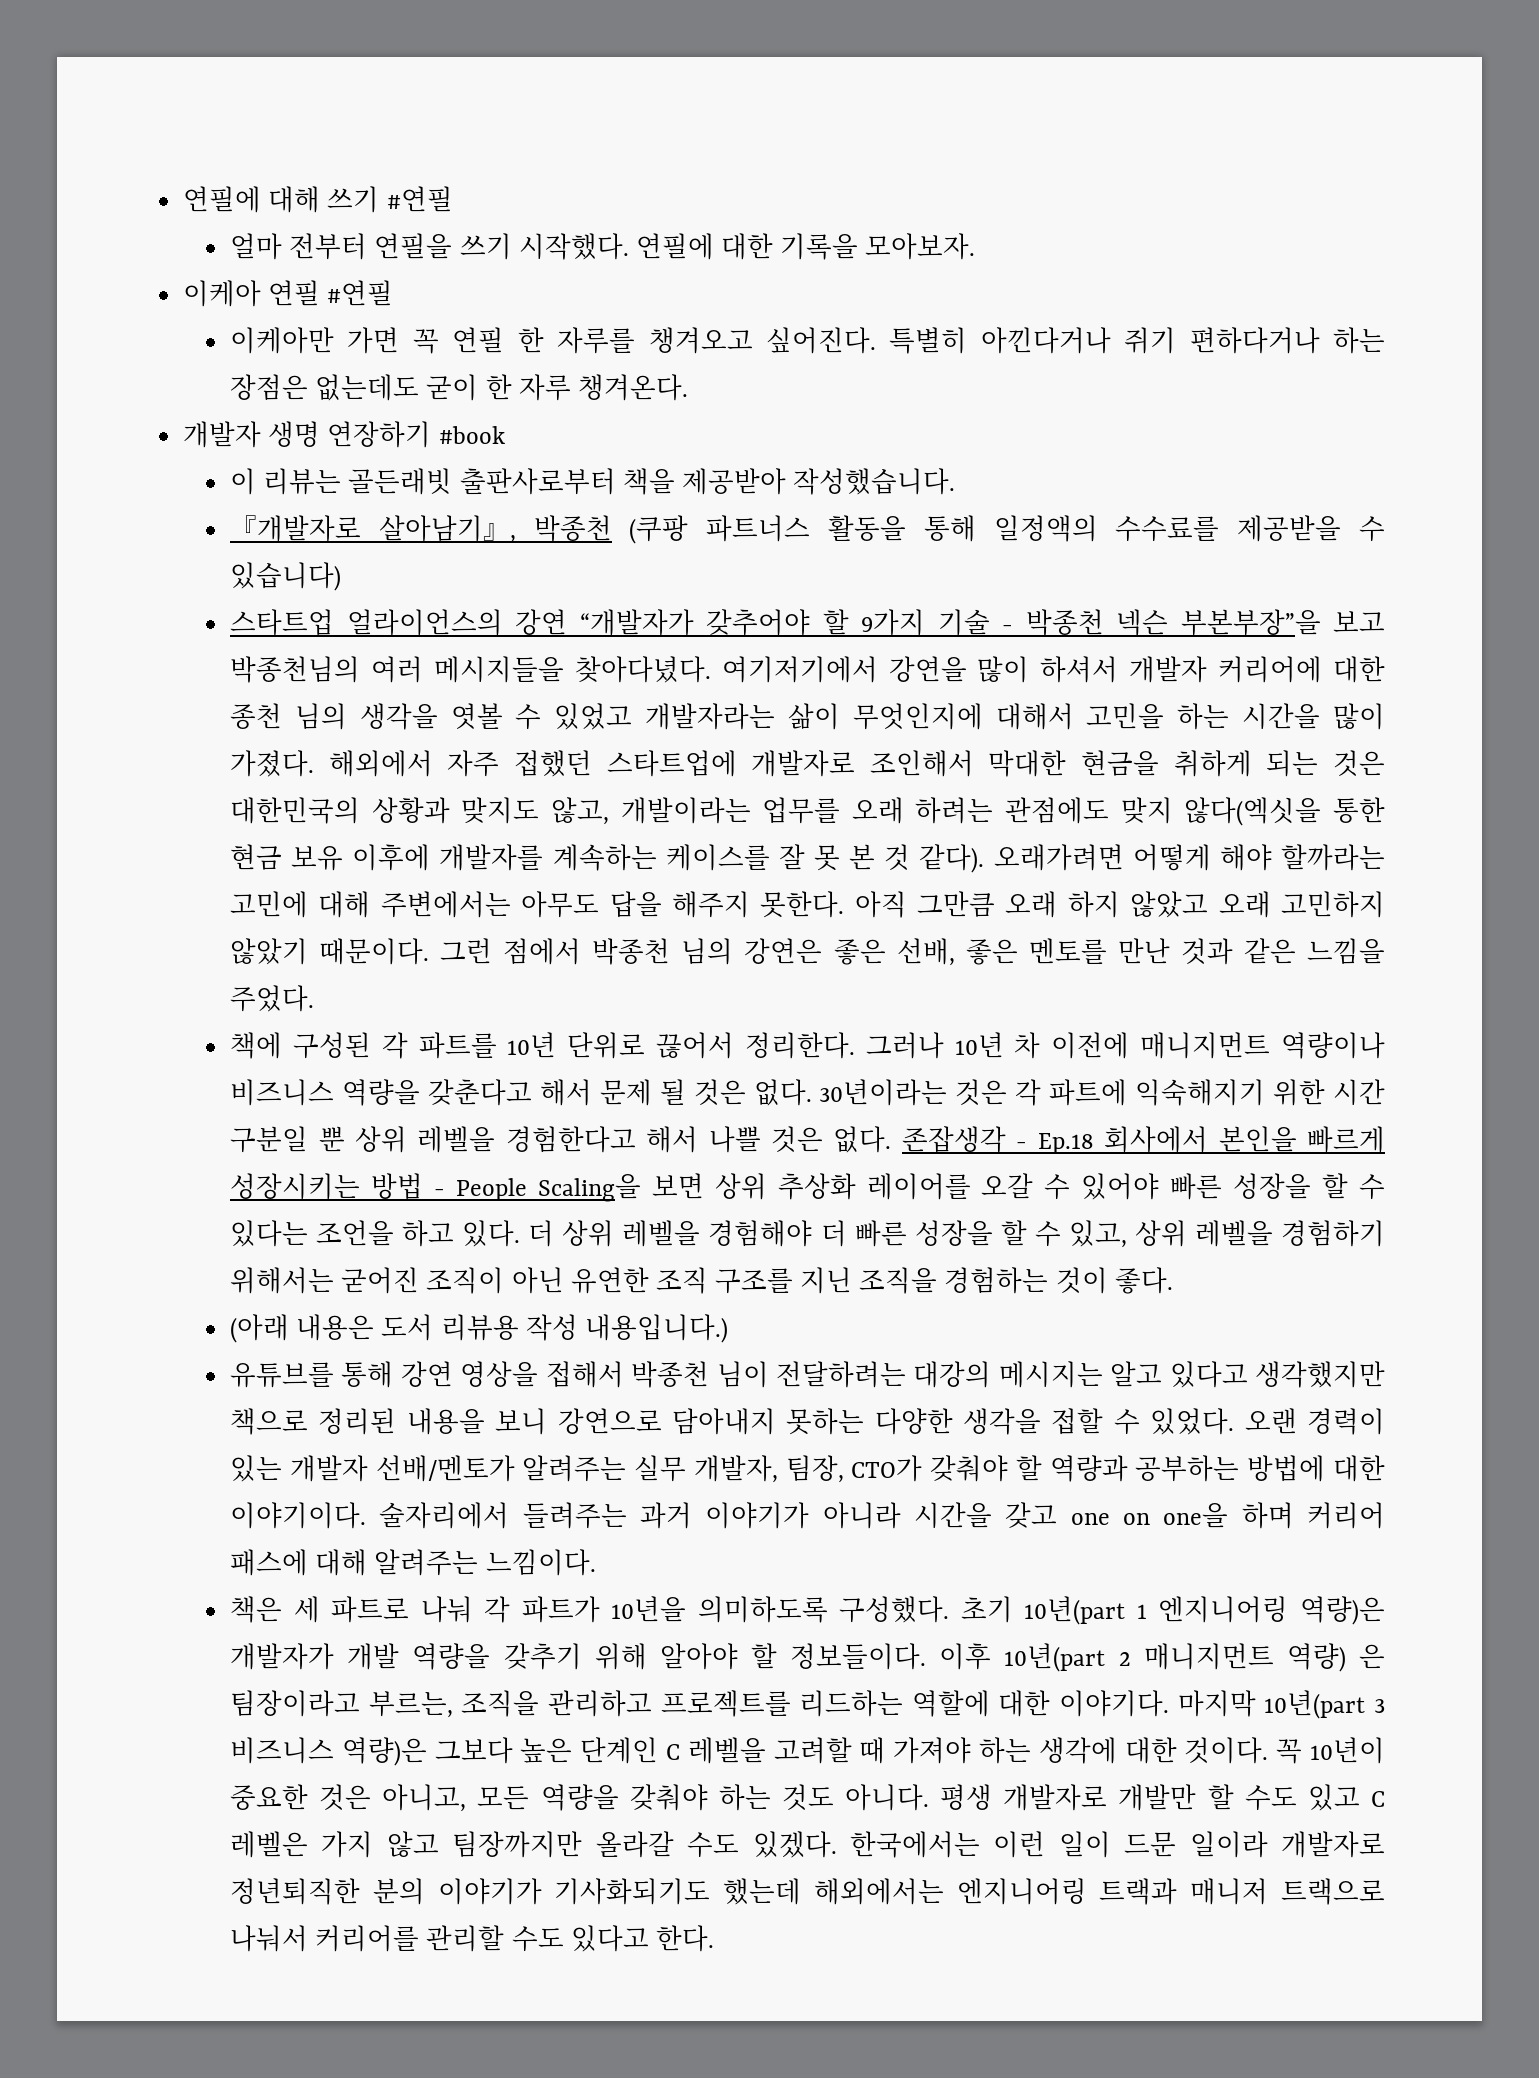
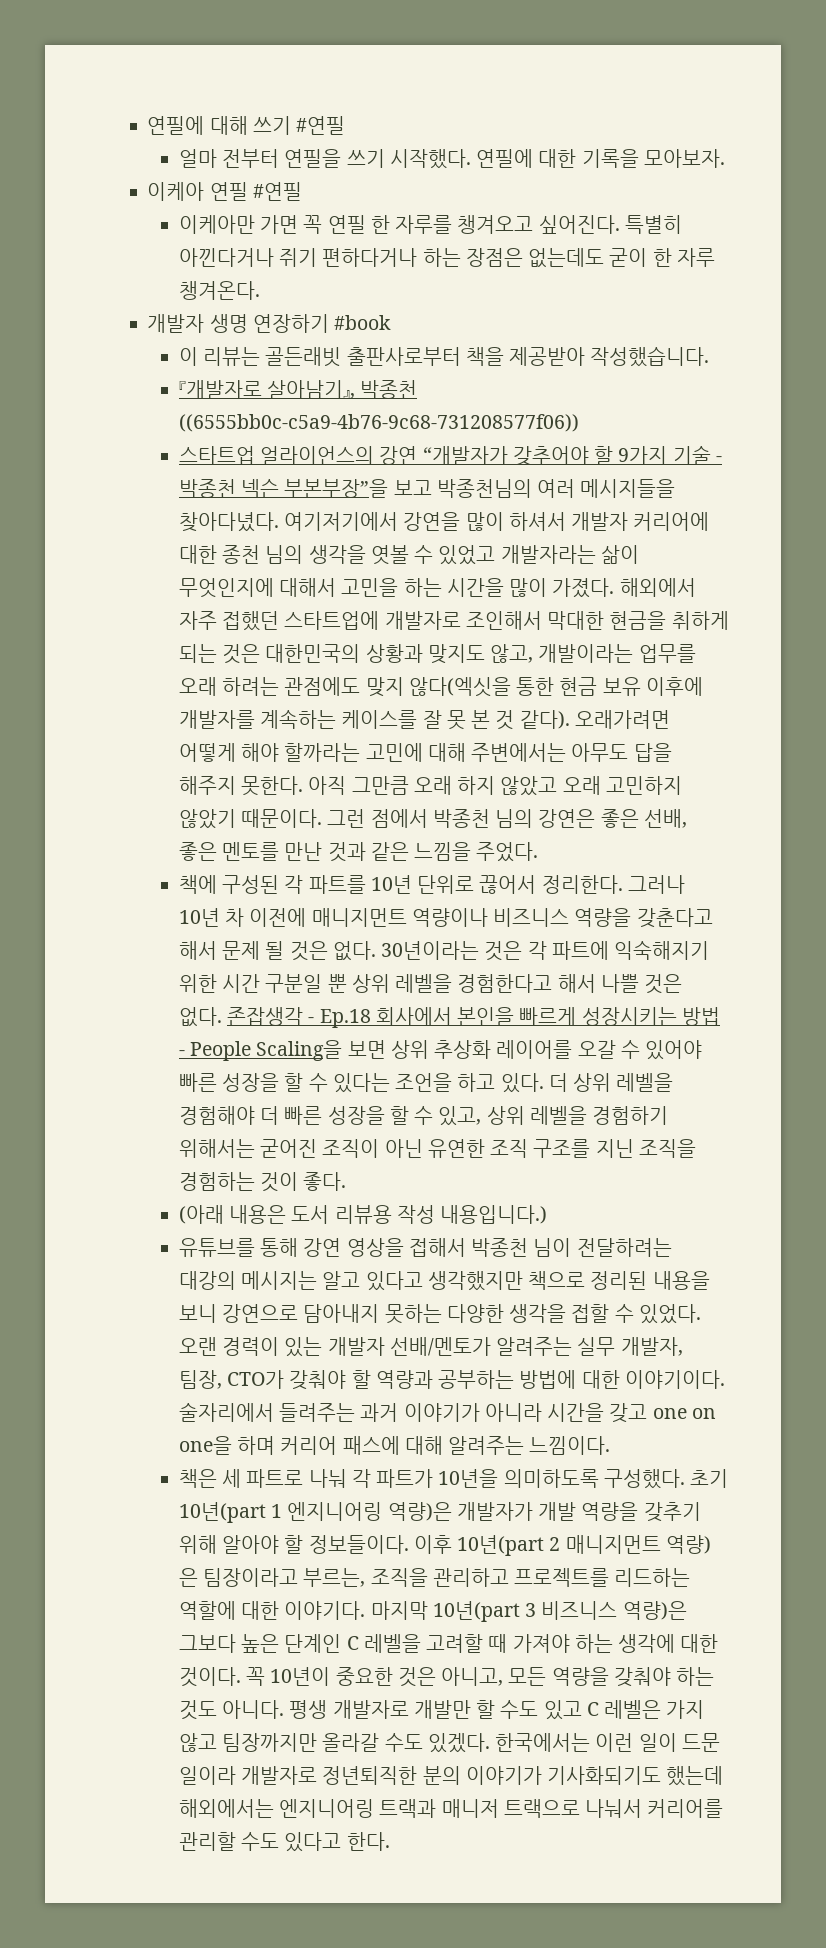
- 『개발자로 살아남기』, 박종천 (쿠팡 파트너스 활동을 통해 일정액의 수수료를 제공받을 수 있습니다)
+ 『개발자로 살아남기』, 박종천 ((6555bb0c-c5a9-4b76-9c68-731208577f06))

